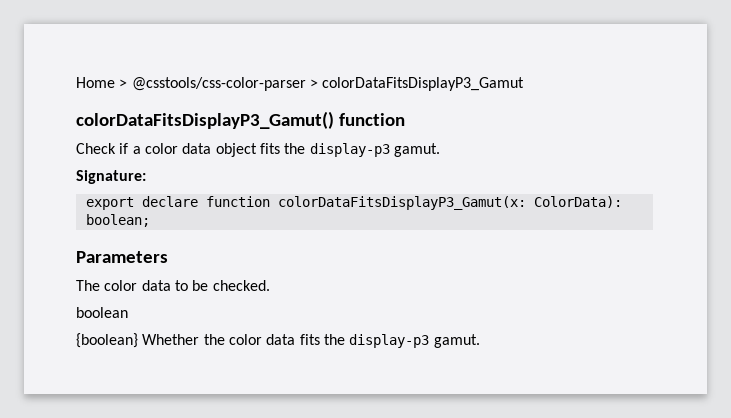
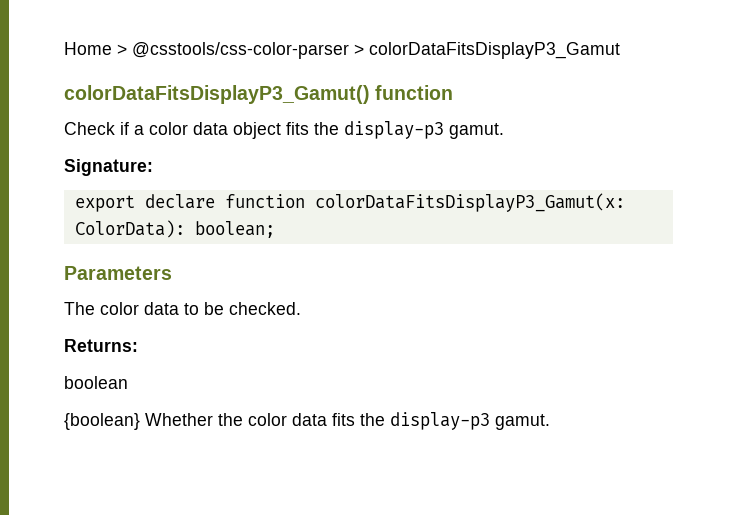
+ Returns:

